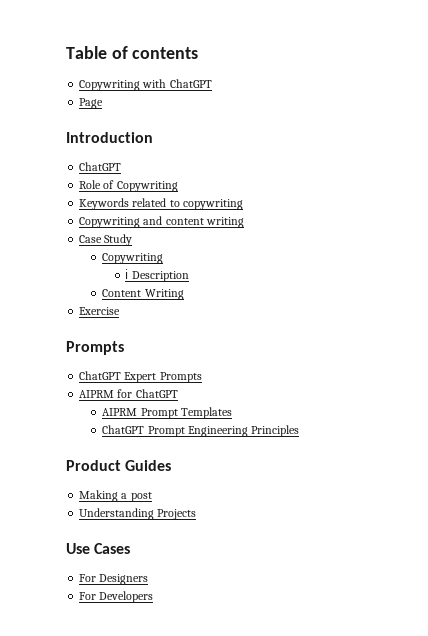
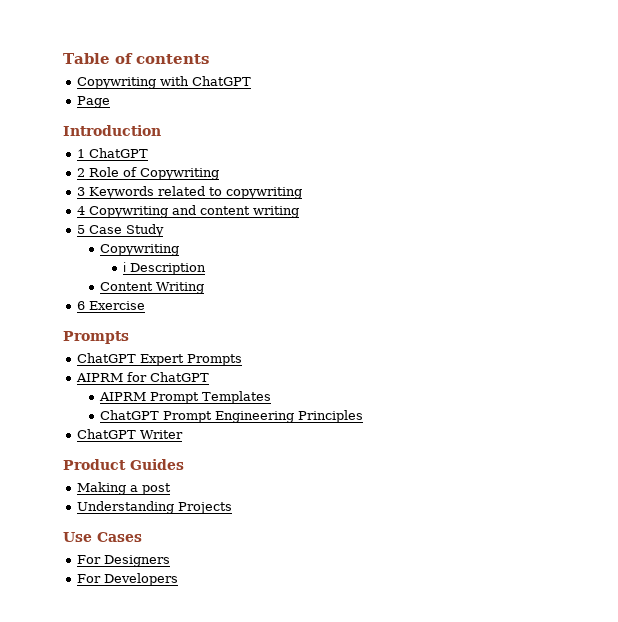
  Introduction
- ChatGPT
- Role of Copywriting
+ 1 ChatGPT
+ 2 Role of Copywriting
- Keywords related to copywriting
+ 3 Keywords related to copywriting
- Copywriting and content writing
+ 4 Copywriting and content writing
- Case Study
+ 5 Case Study
- Exercise
+ 6 Exercise
+ ChatGPT Writer

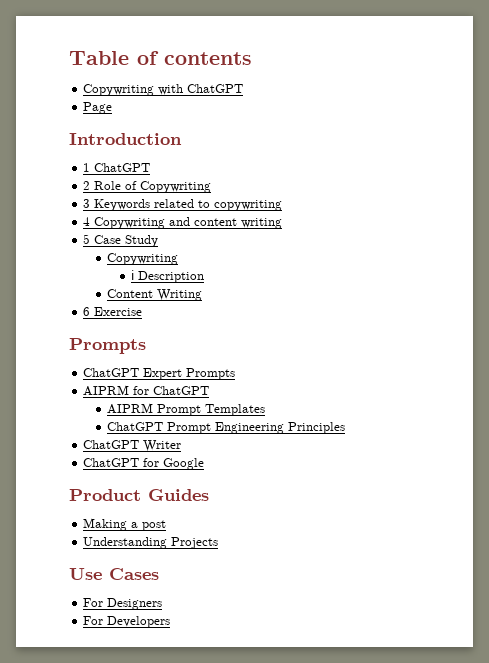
+ ChatGPT for Google

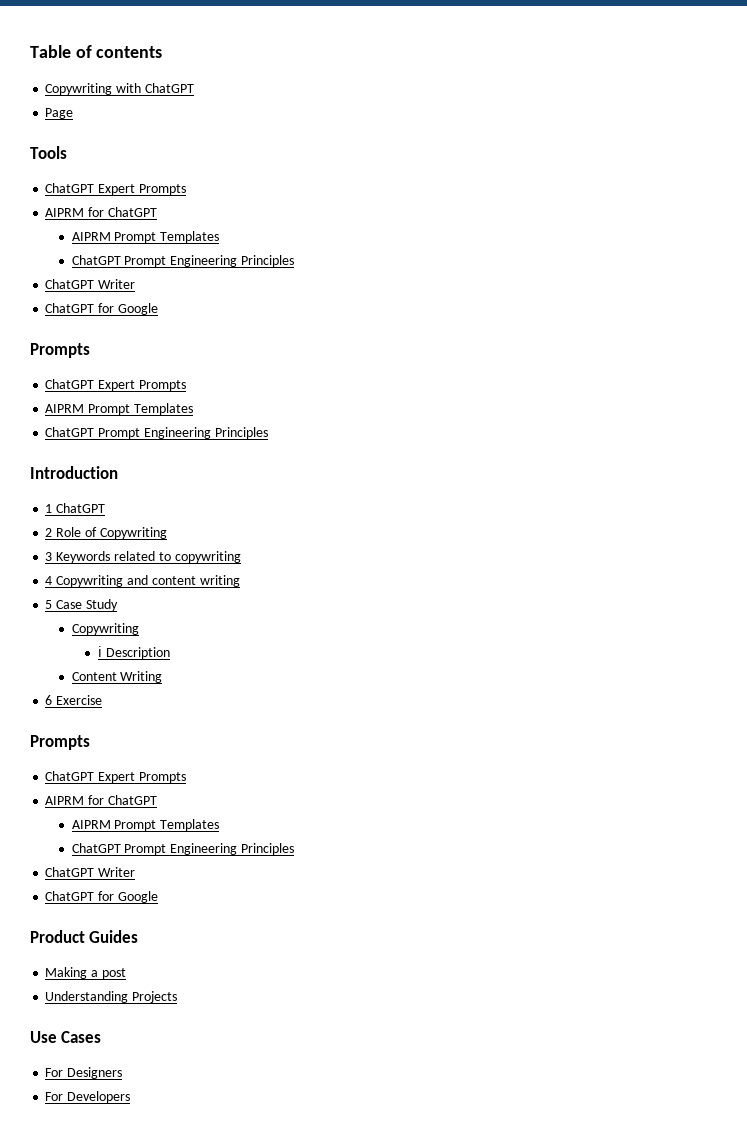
+ Tools
+ ChatGPT Expert Prompts
+ AIPRM for ChatGPT
+ AIPRM Prompt Templates
+ ChatGPT Prompt Engineering Principles
+ ChatGPT Writer
+ ChatGPT for Google
+ Prompts
+ ChatGPT Expert Prompts
+ AIPRM Prompt Templates
+ ChatGPT Prompt Engineering Principles

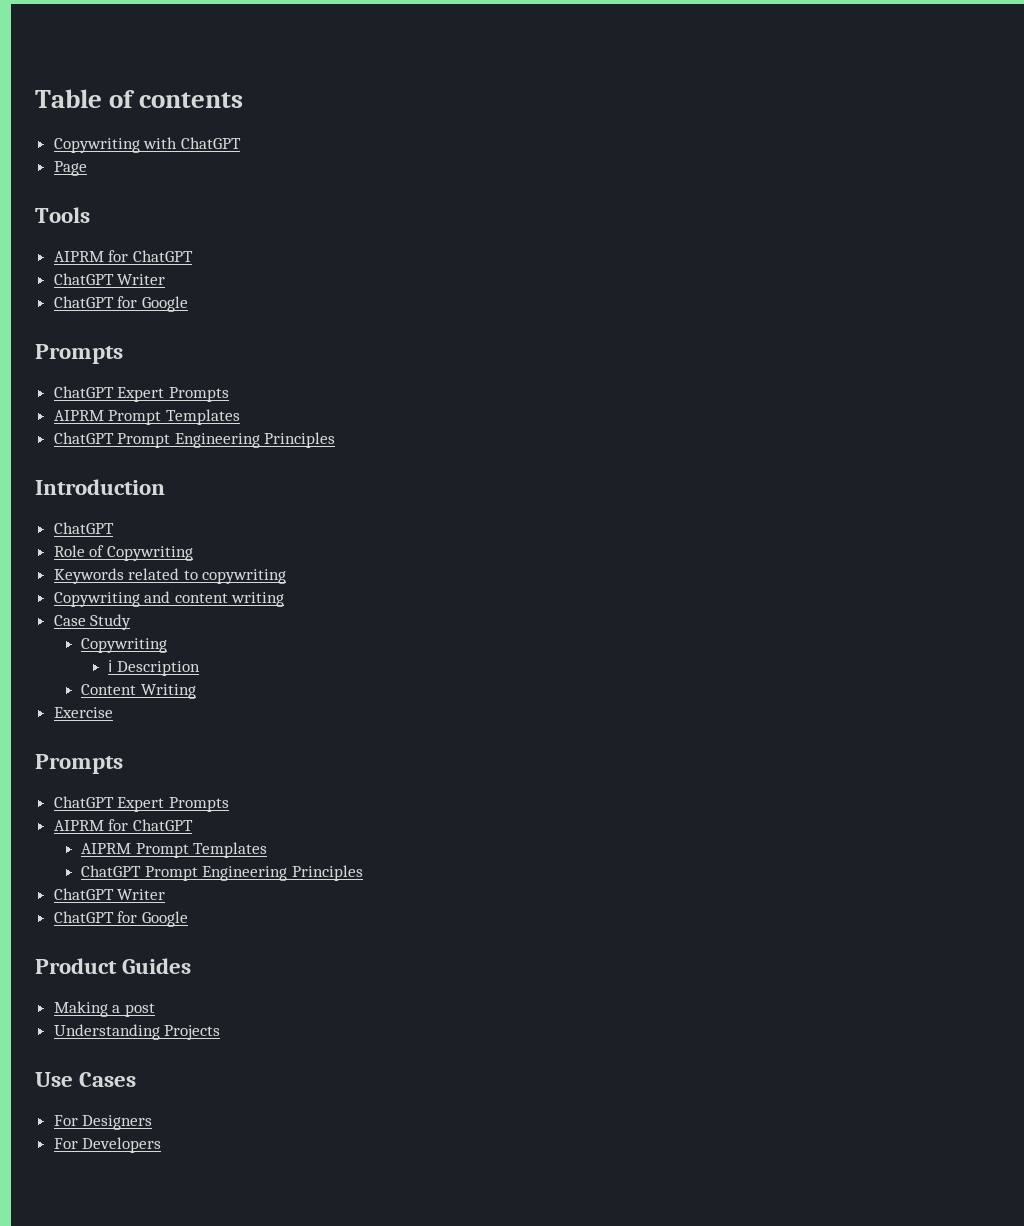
  Tools
- ChatGPT Expert Prompts
  AIPRM for ChatGPT
- AIPRM Prompt Templates
- ChatGPT Prompt Engineering Principles
  Introduction
- 1 ChatGPT
- 2 Role of Copywriting
+ ChatGPT
+ Role of Copywriting
- 3 Keywords related to copywriting
+ Keywords related to copywriting
- 4 Copywriting and content writing
+ Copywriting and content writing
- 5 Case Study
+ Case Study
- 6 Exercise
+ Exercise

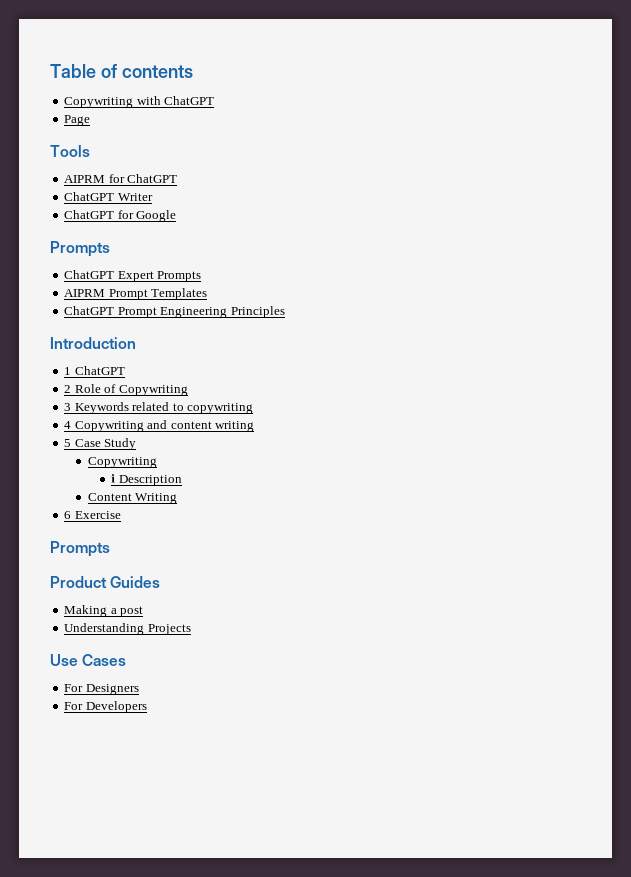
  Introduction
- ChatGPT
- Role of Copywriting
+ 1 ChatGPT
+ 2 Role of Copywriting
- Keywords related to copywriting
+ 3 Keywords related to copywriting
- Copywriting and content writing
+ 4 Copywriting and content writing
- Case Study
+ 5 Case Study
- Exercise
+ 6 Exercise
  Prompts
- ChatGPT Expert Prompts
- AIPRM for ChatGPT
- AIPRM Prompt Templates
- ChatGPT Prompt Engineering Principles
- ChatGPT Writer
- ChatGPT for Google

